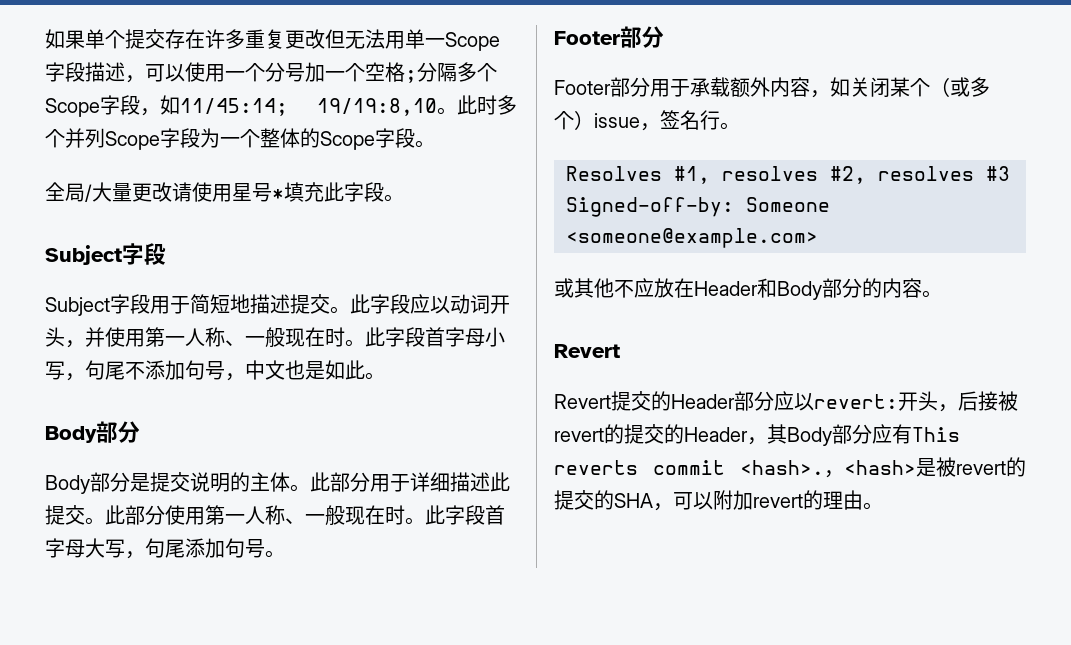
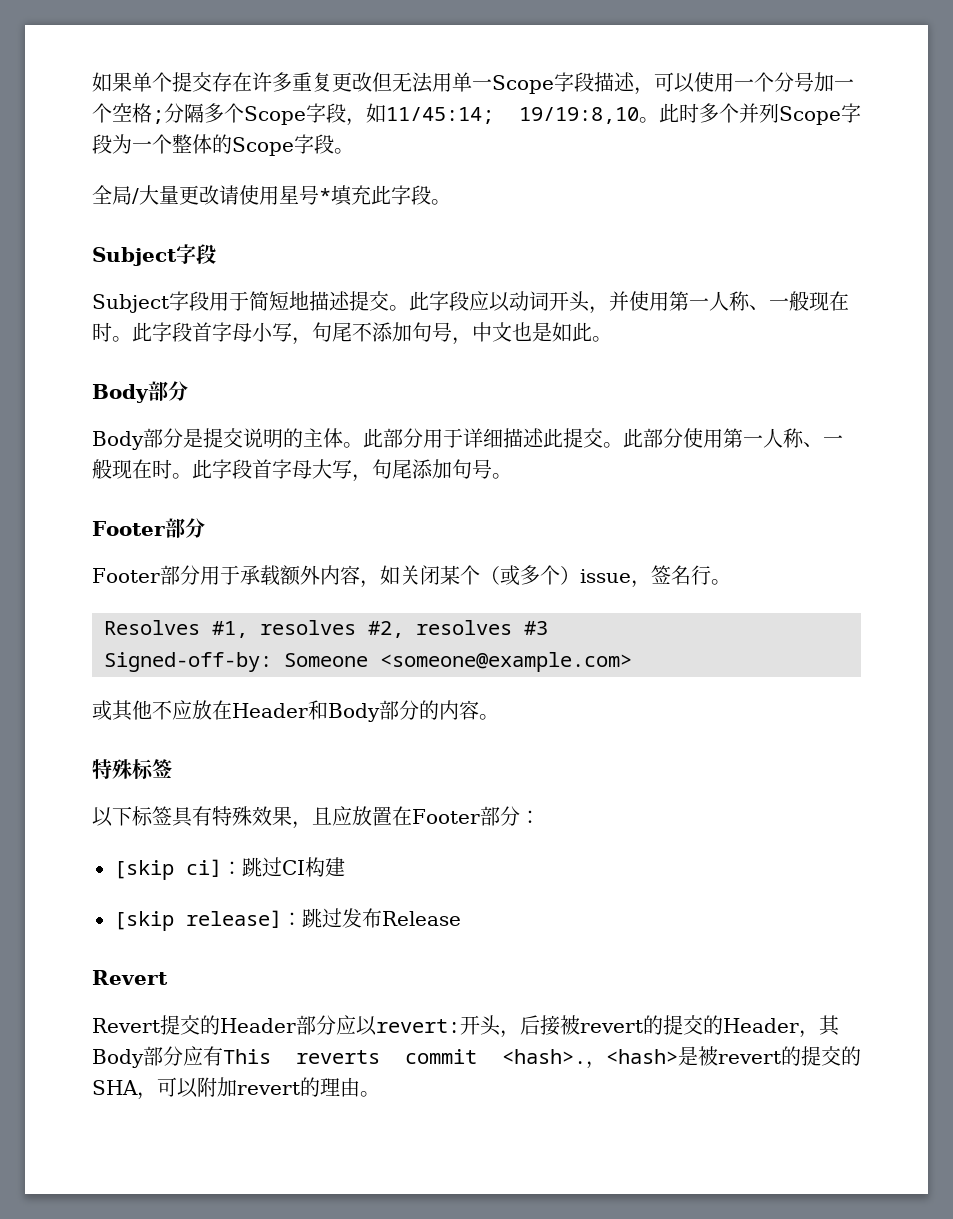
+ 特殊标签
+ 以下标签具有特殊效果，且应放置在Footer部分：
+ [skip ci]：跳过CI构建
+ [skip release]：跳过发布Release

